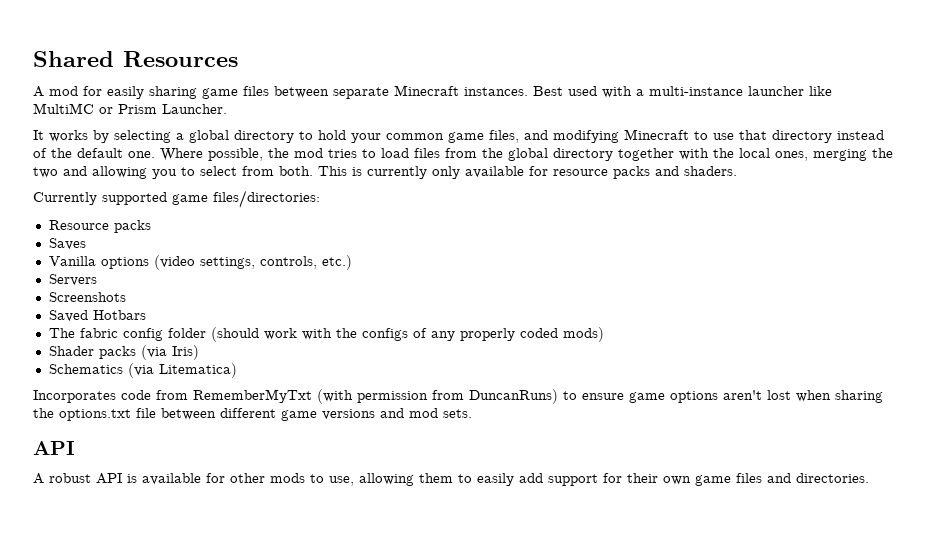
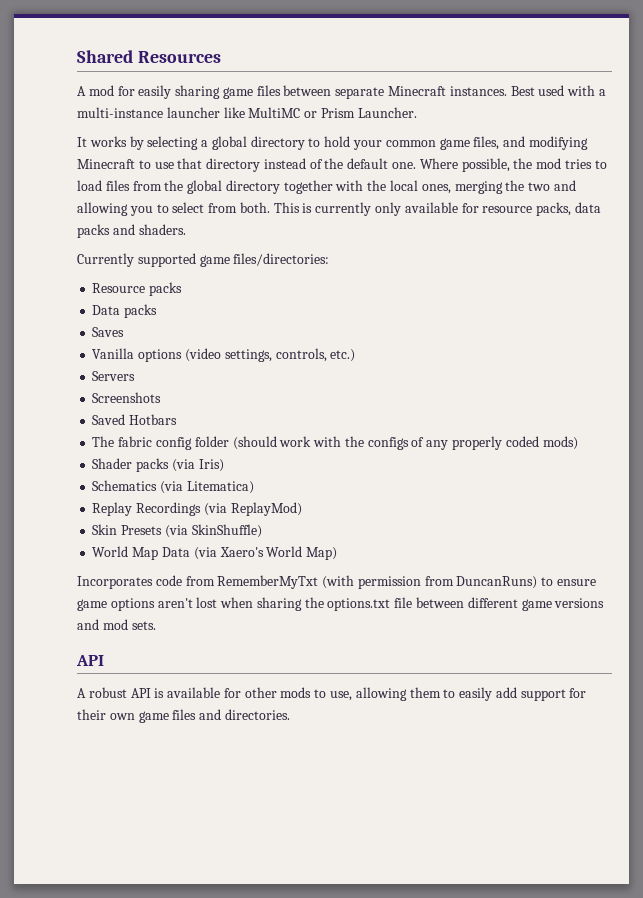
- This is currently only available for resource packs and shaders.
+ This is currently only available for resource packs, data packs and shaders.
+ Data packs
+ Replay Recordings (via ReplayMod)
+ Skin Presets (via SkinShuffle)
+ World Map Data (via Xaero's World Map)

